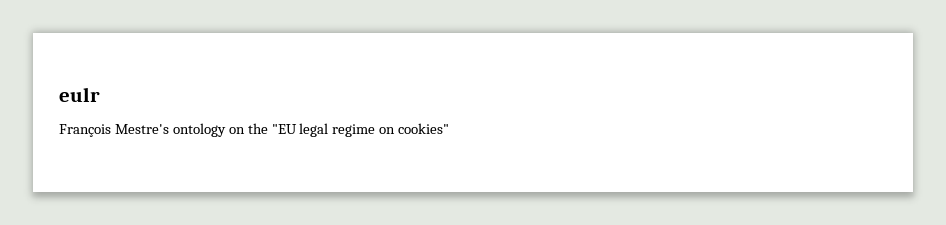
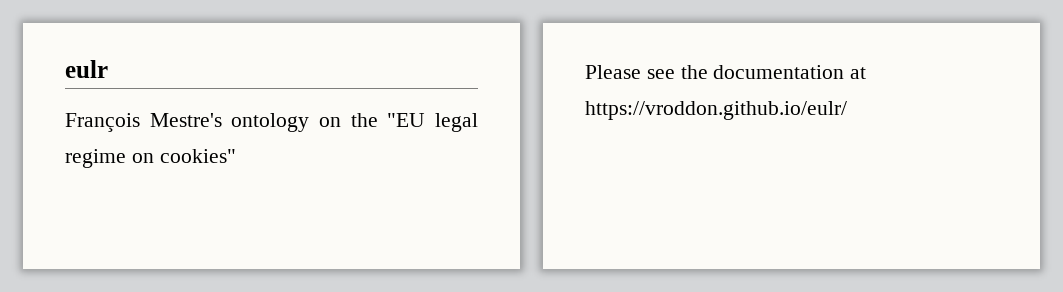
+ Please see the documentation at https://vroddon.github.io/eulr/

